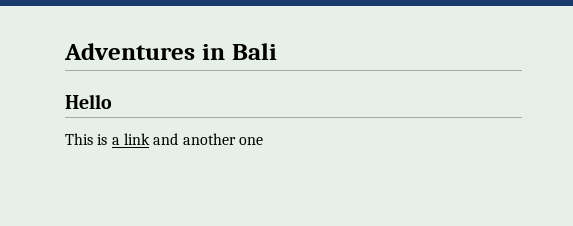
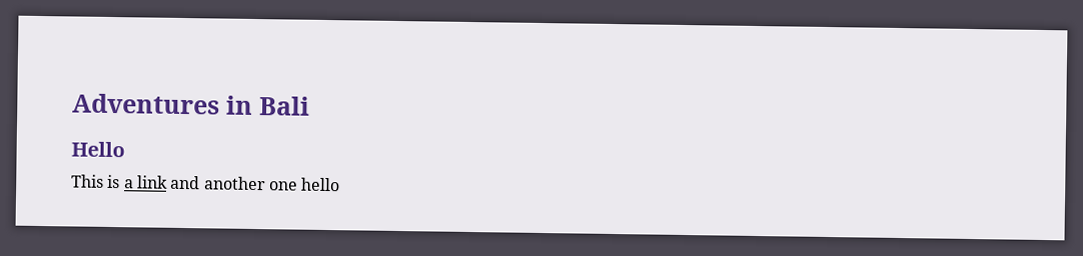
- This is a link and another one
+ This is a link and another one hello

